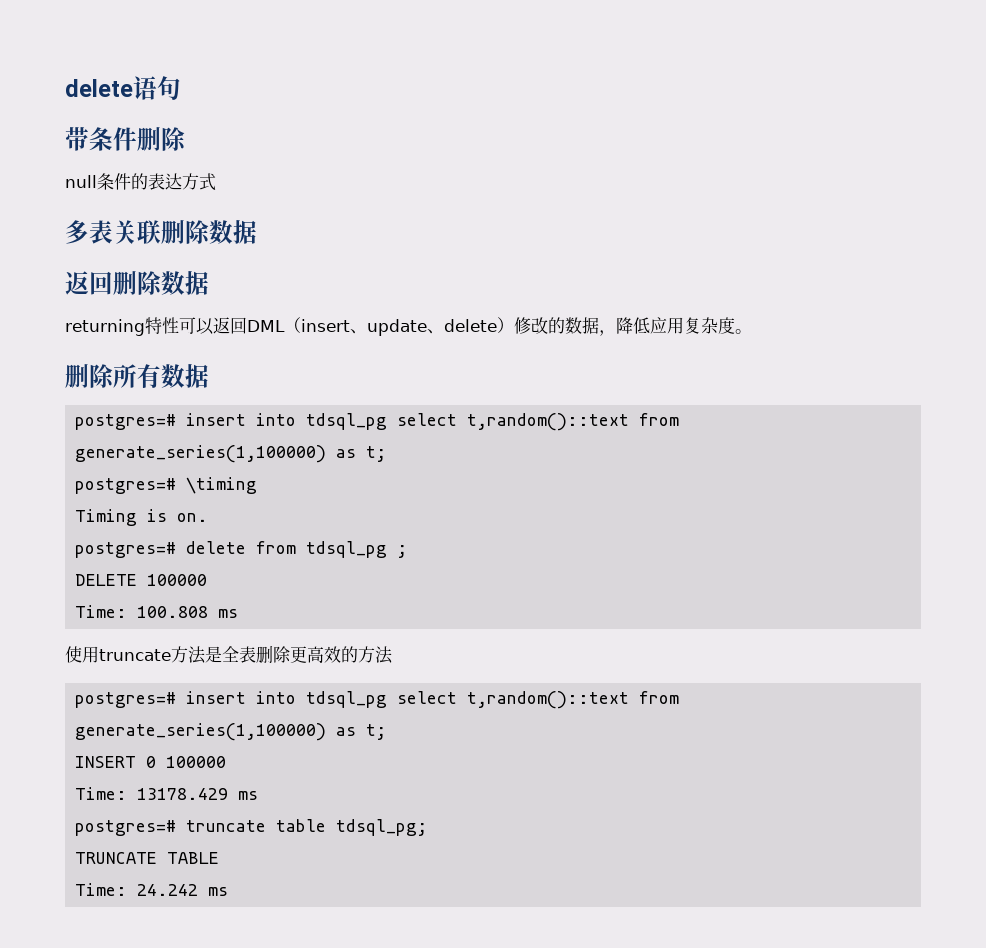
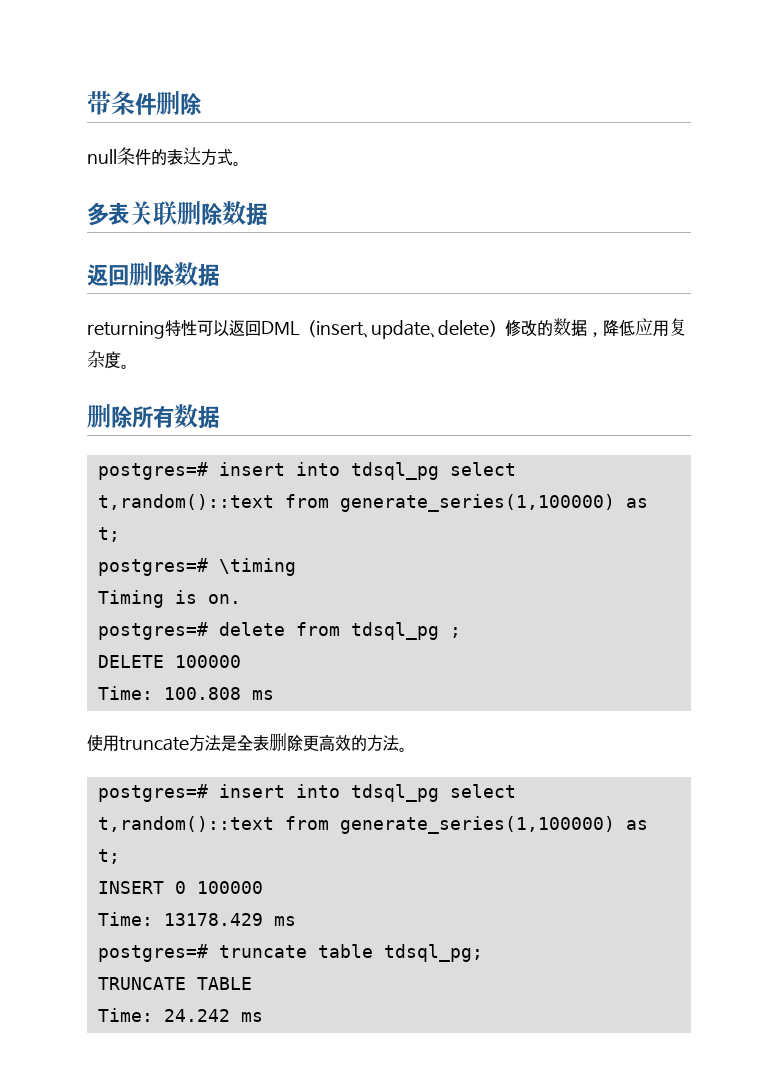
- delete语句
- null条件的表达方式
+ null条件的表达方式。
- 使用truncate方法是全表删除更高效的方法
+ 使用truncate方法是全表删除更高效的方法。

